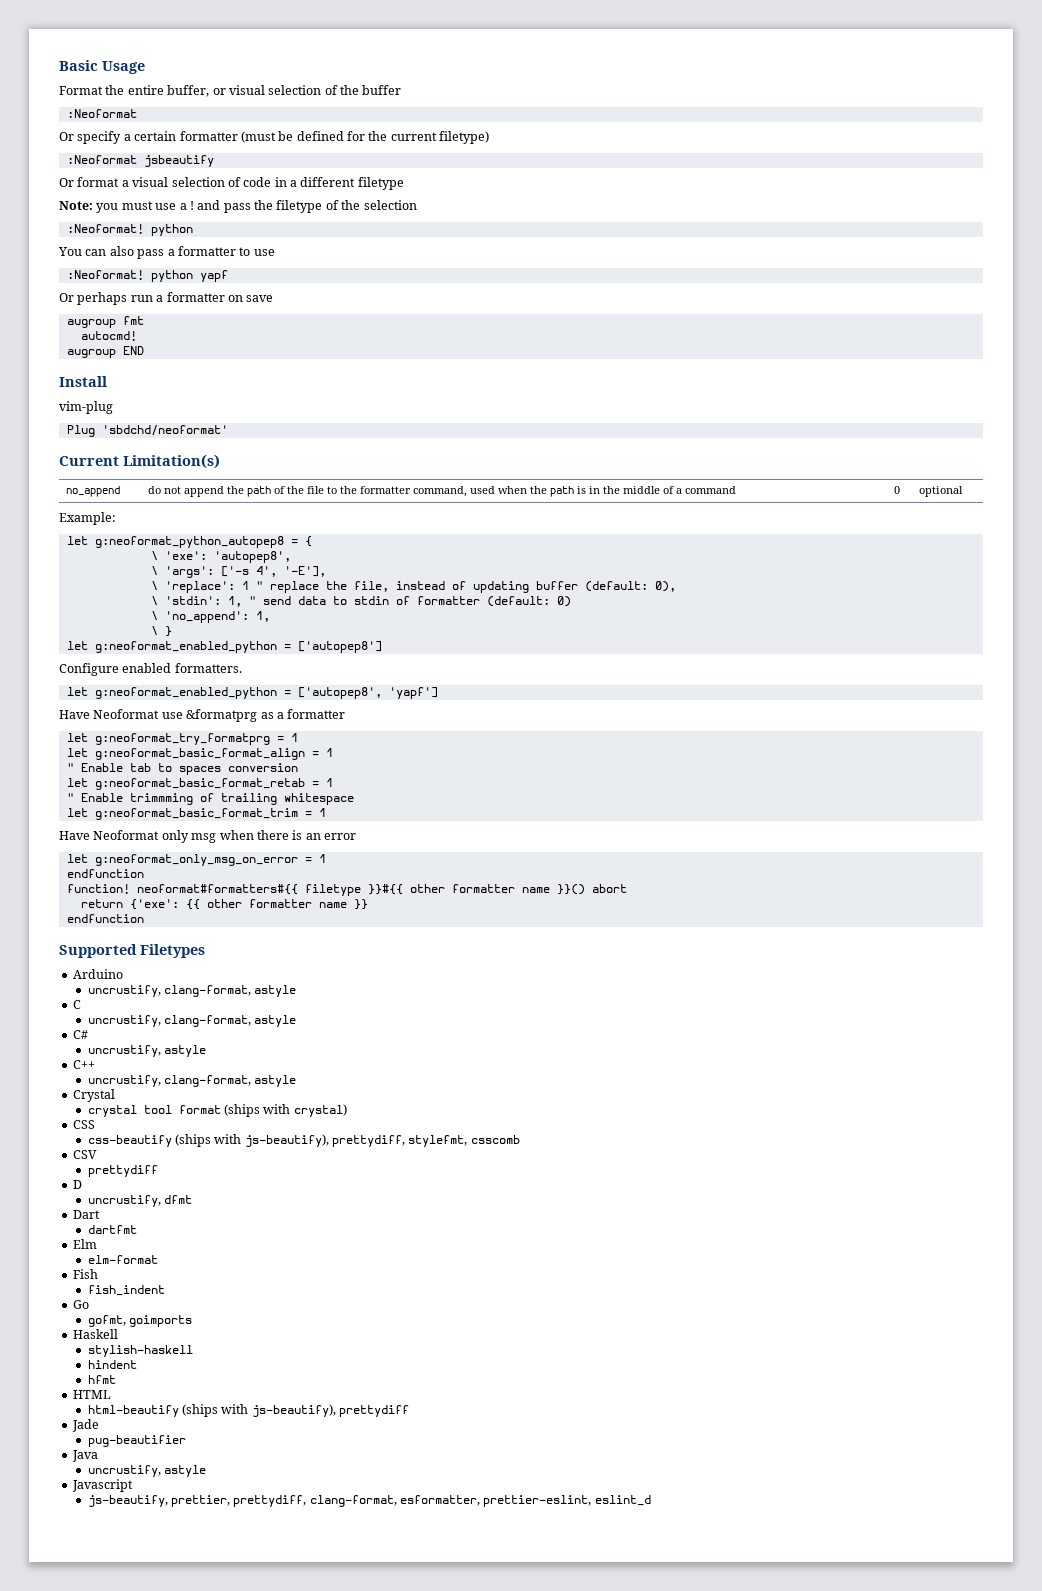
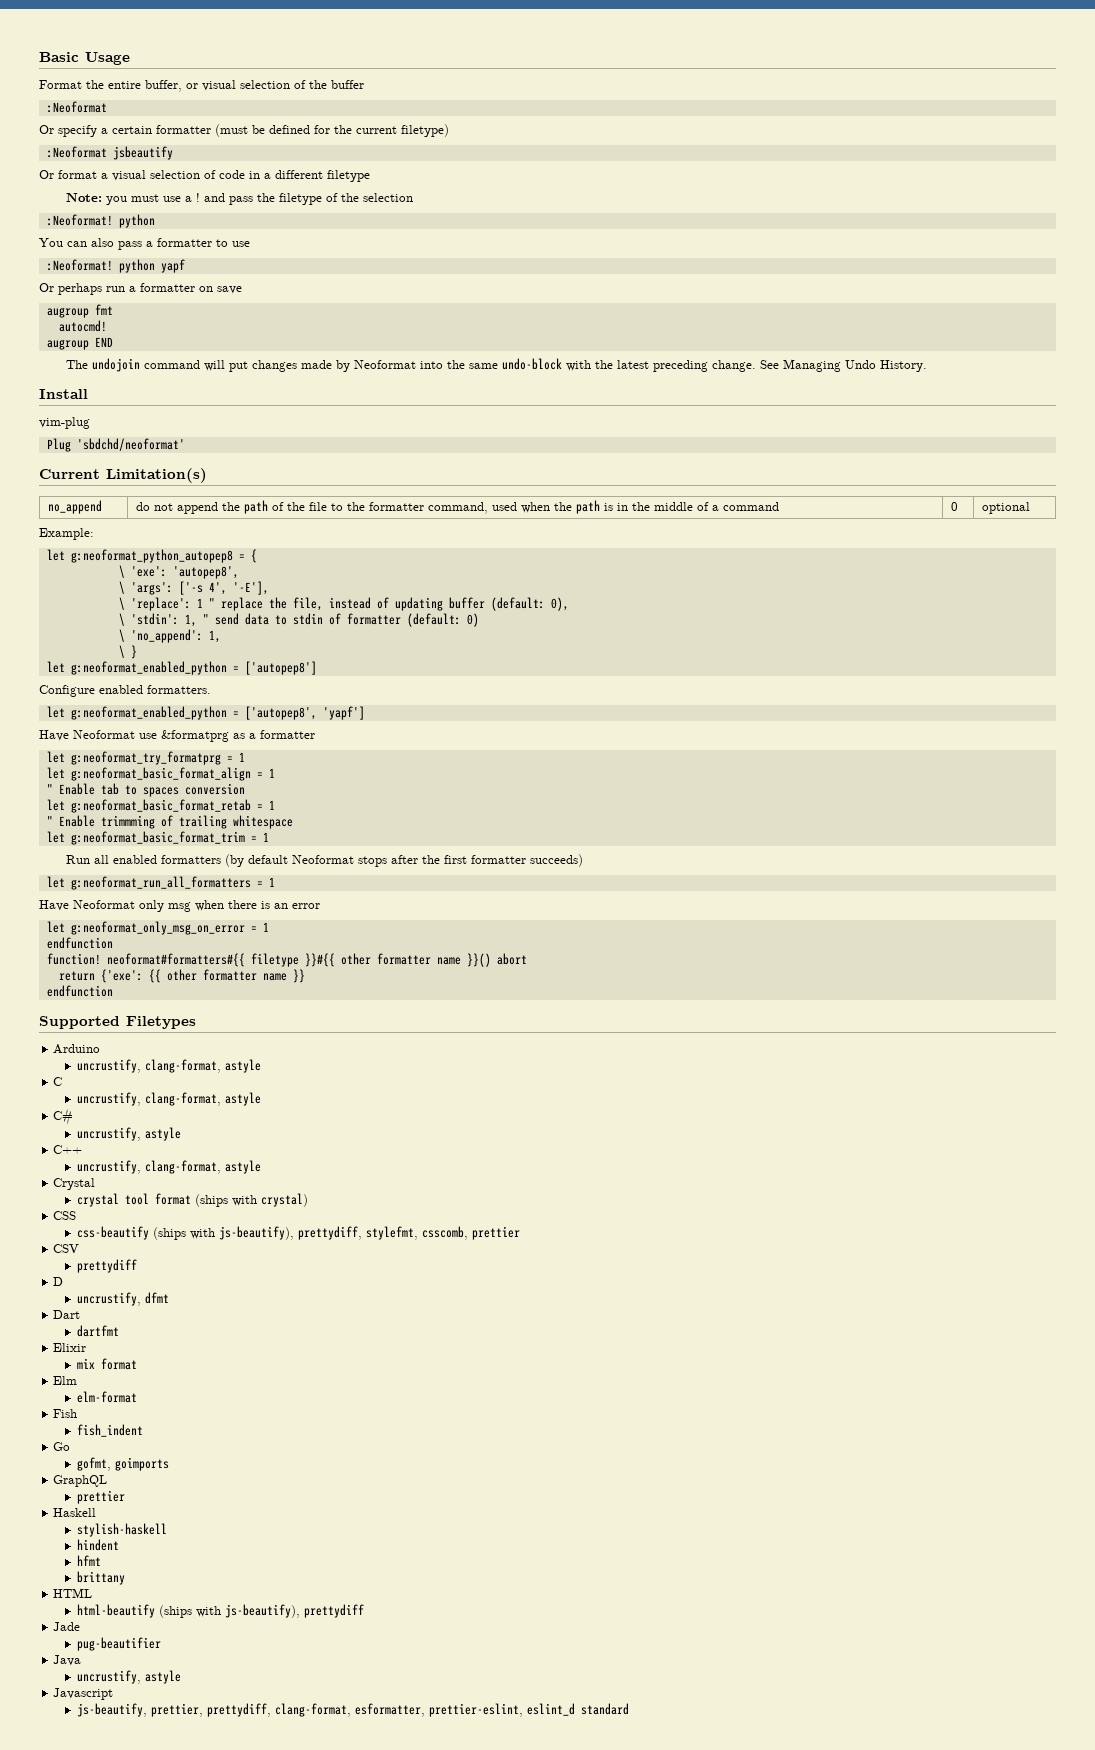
+ The undojoin command will put changes made by Neoformat into the same undo-block with the latest preceding change. See Managing Undo History.
+ Run all enabled formatters (by default Neoformat stops after the first formatter succeeds)
+ let g:neoformat_run_all_formatters = 1
- css-beautify (ships with js-beautify), prettydiff, stylefmt, csscomb
+ css-beautify (ships with js-beautify), prettydiff, stylefmt, csscomb, prettier
+ Elixir
+ mix format
+ GraphQL
+ prettier
+ brittany
- js-beautify, prettier, prettydiff, clang-format, esformatter, prettier-eslint, eslint_d
+ js-beautify, prettier, prettydiff, clang-format, esformatter, prettier-eslint, eslint_d standard

